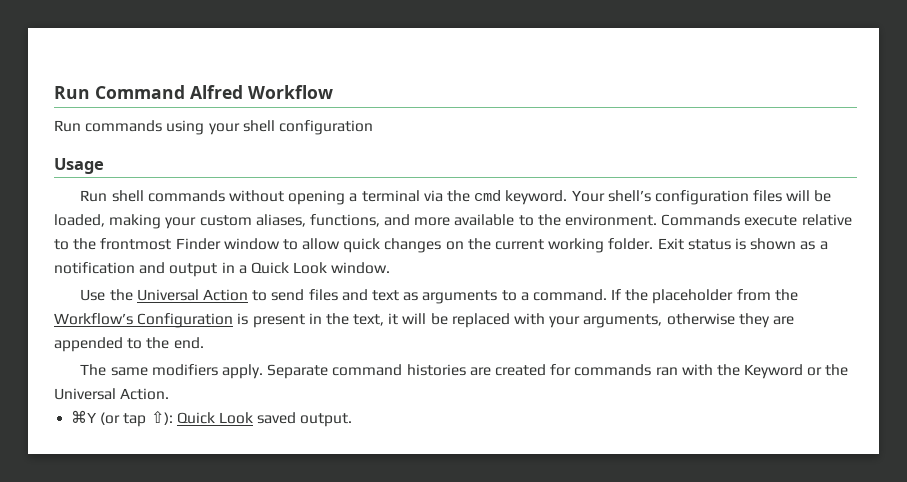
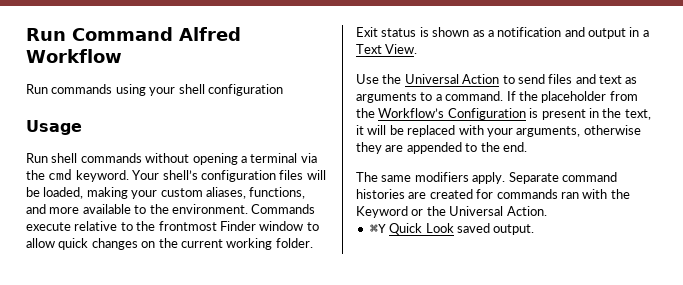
- Exit status is shown as a notification and output in a Quick Look window.
+ Exit status is shown as a notification and output in a Text View.
- ⌘Y (or tap ⇧): Quick Look saved output.
+ ⌘Y Quick Look saved output.

